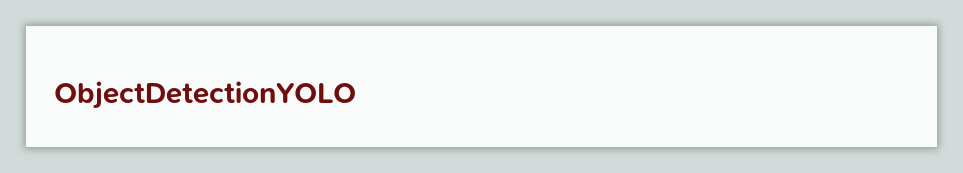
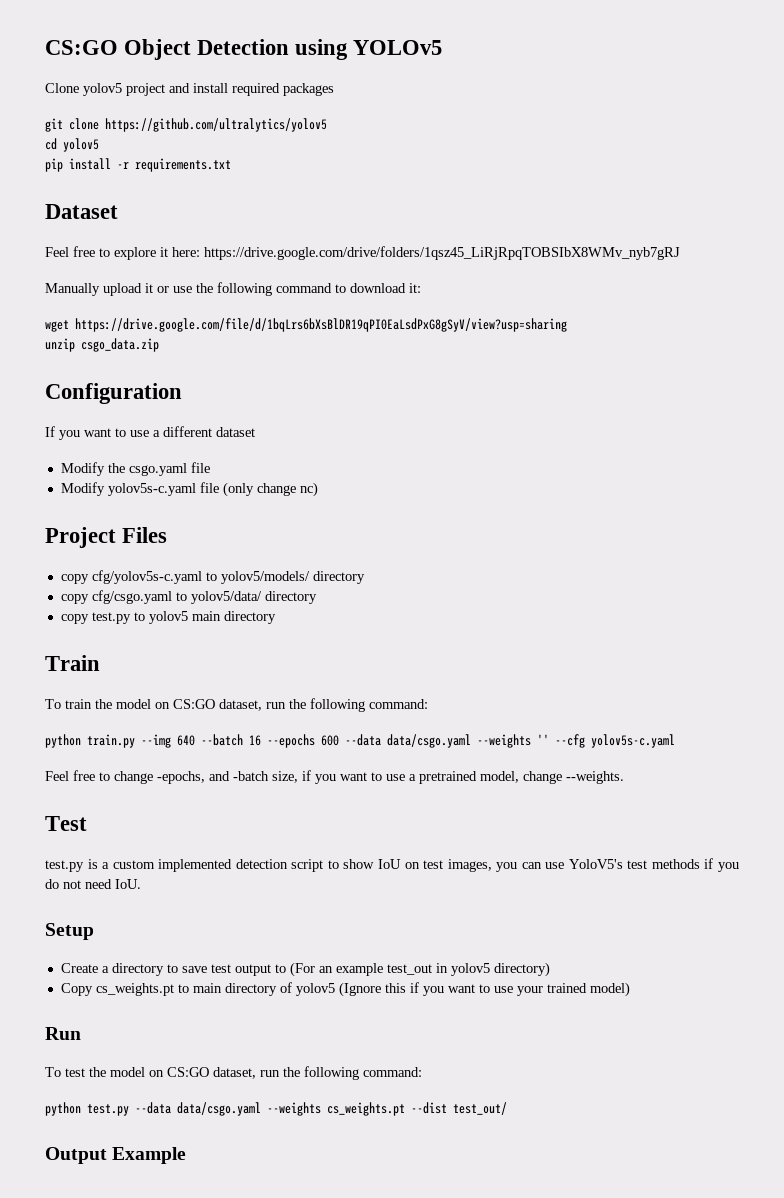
- ObjectDetectionYOLO
+ CS:GO Object Detection using YOLOv5
+ Clone yolov5 project and install required packages
+ git clone https://github.com/ultralytics/yolov5
+ cd yolov5
+ pip install -r requirements.txt
+ Dataset
+ Feel free to explore it here: https://drive.google.com/drive/folders/1qsz45_LiRjRpqTOBSIbX8WMv_nyb7gRJ
+ Manually upload it or use the following command to download it:
+ wget https://drive.google.com/file/d/1bqLrs6bXsBlDR19qPI0EaLsdPxG8gSyV/view?usp=sharing
+ unzip csgo_data.zip
+ Configuration
+ If you want to use a different dataset
+ Modify the csgo.yaml file
+ Modify yolov5s-c.yaml file (only change nc)
+ Project Files
+ copy cfg/yolov5s-c.yaml to yolov5/models/ directory
+ copy cfg/csgo.yaml to yolov5/data/ directory
+ copy test.py to yolov5 main directory
+ Train
+ To train the model on CS:GO dataset, run the following command:
+ python train.py --img 640 --batch 16 --epochs 600 --data data/csgo.yaml --weights '' --cfg yolov5s-c.yaml
+ Feel free to change -epochs, and -batch size, if you want to use a pretrained model, change --weights.
+ Test
+ test.py is a custom implemented detection script to show IoU on test images, you can use YoloV5's test methods if you do not need IoU.
+ Setup
+ Create a directory to save test output to (For an example test_out in yolov5 directory)
+ Copy cs_weights.pt to main directory of yolov5 (Ignore this if you want to use your trained model)
+ Run
+ To test the model on CS:GO dataset, run the following command:
+ python test.py --data data/csgo.yaml --weights cs_weights.pt --dist test_out/
+ Output Example

